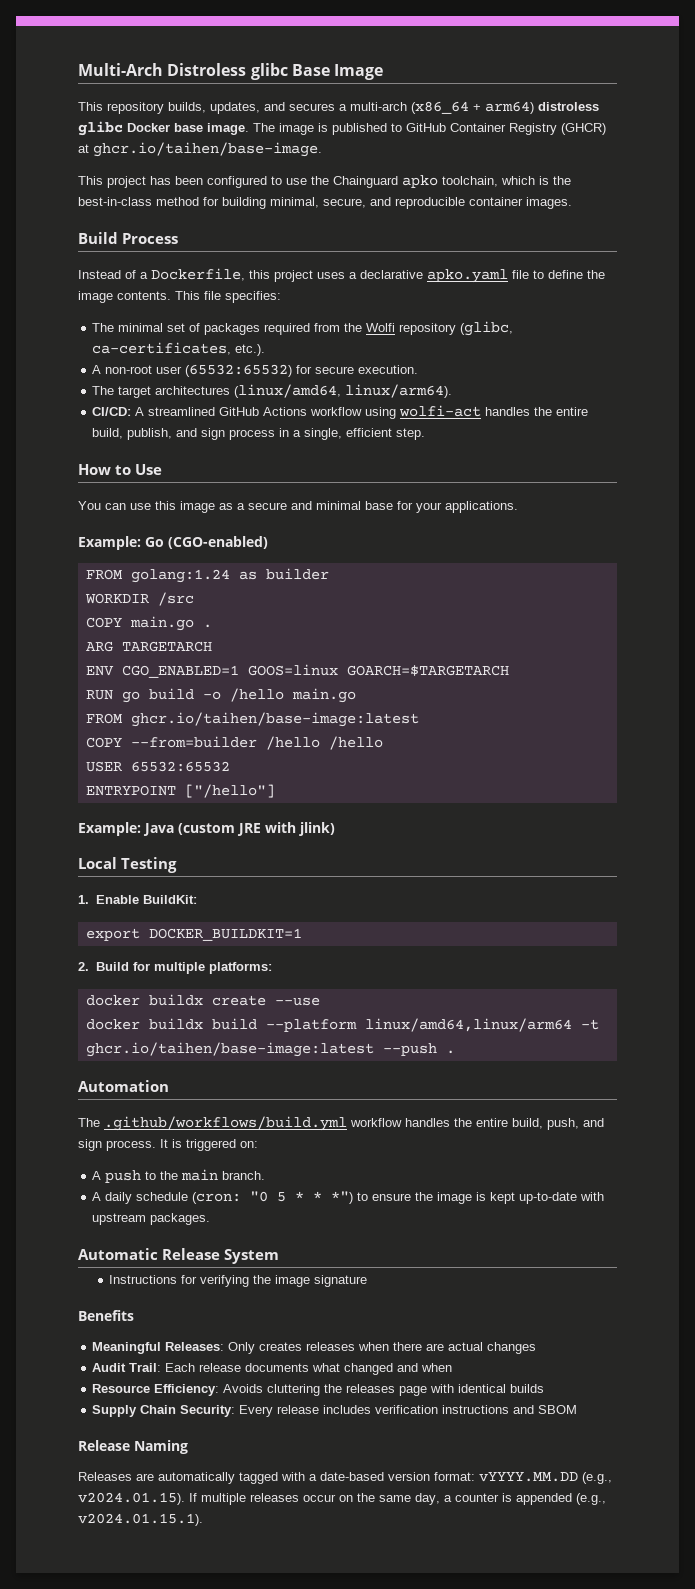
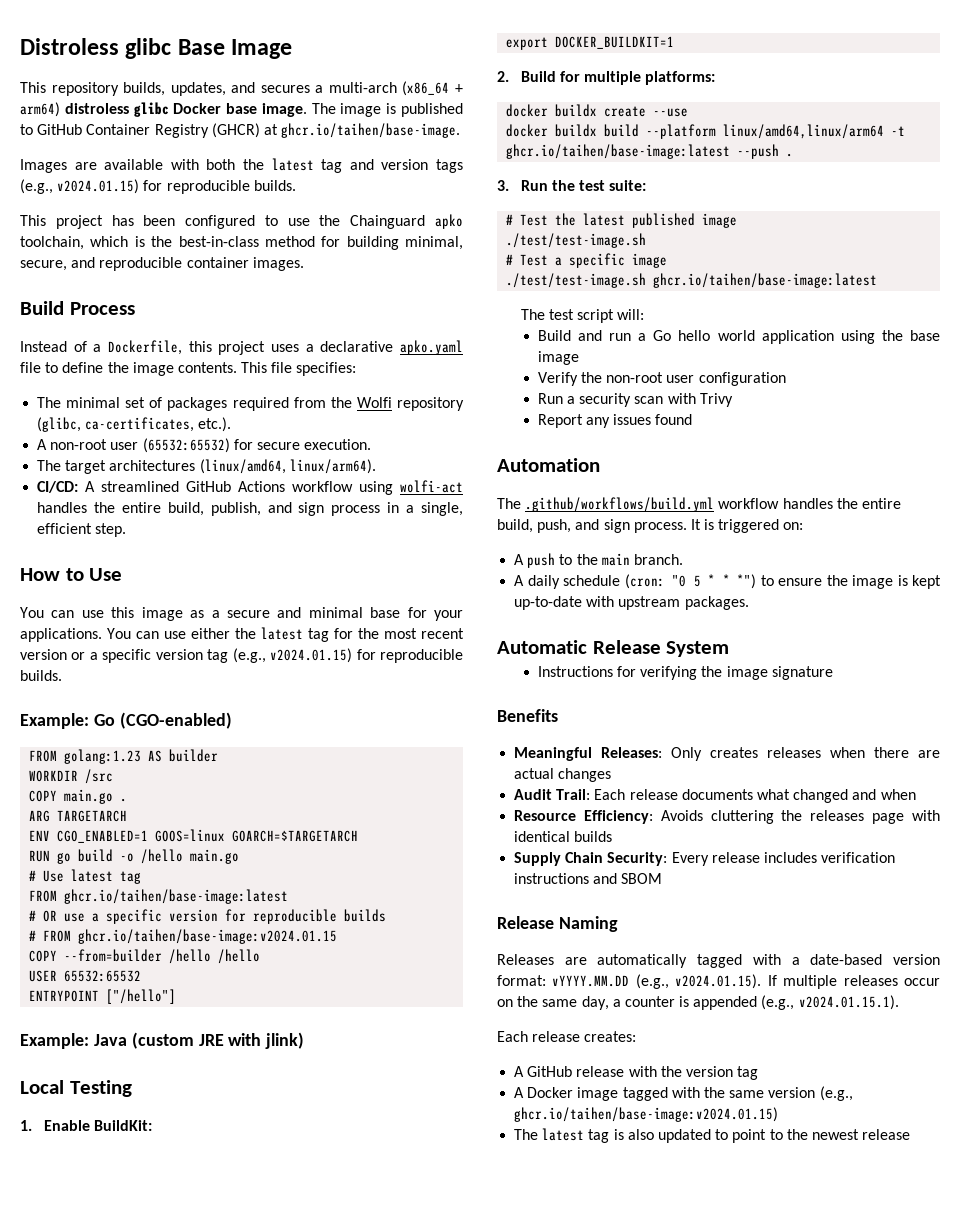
- Multi-Arch Distroless glibc Base Image
+ Distroless glibc Base Image
+ Images are available with both the latest tag and version tags (e.g., v2024.01.15) for reproducible builds.
+ You can use either the latest tag for the most recent version or a specific version tag (e.g., v2024.01.15) for reproducible builds.
- FROM golang:1.24 as builder
+ FROM golang:1.23 AS builder
+ # Use latest tag
  FROM ghcr.io/taihen/base-image:latest
+ # OR use a specific version for reproducible builds
+ # FROM ghcr.io/taihen/base-image:v2024.01.15
+ 3. Run the test suite:
+ # Test the latest published image
+ ./test/test-image.sh
+ # Test a specific image
+ ./test/test-image.sh ghcr.io/taihen/base-image:latest
+ The test script will:
+ Build and run a Go hello world application using the base image
+ Verify the non-root user configuration
+ Run a security scan with Trivy
+ Report any issues found
+ Each release creates:
+ A GitHub release with the version tag
+ A Docker image tagged with the same version (e.g., ghcr.io/taihen/base-image:v2024.01.15)
+ The latest tag is also updated to point to the newest release

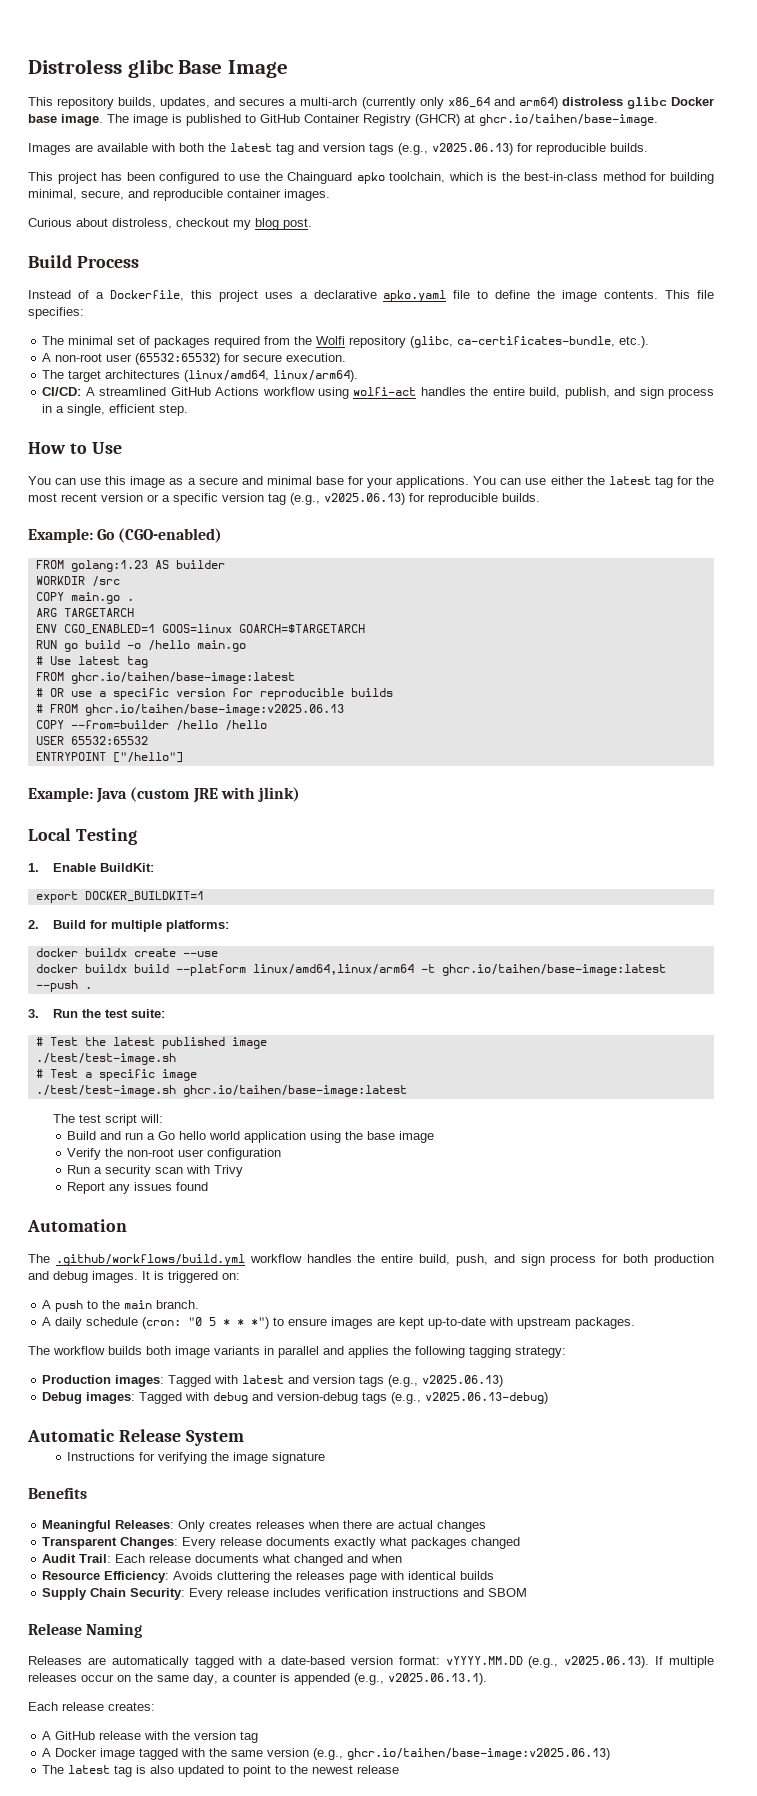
- This repository builds, updates, and secures a multi-arch (x86_64 + arm64) distroless glibc Docker base image.
+ This repository builds, updates, and secures a multi-arch (currently only x86_64 and arm64) distroless glibc Docker base image.
- Images are available with both the latest tag and version tags (e.g., v2024.01.15) for reproducible builds.
+ Images are available with both the latest tag and version tags (e.g., v2025.06.13) for reproducible builds.
+ Curious about distroless, checkout my blog post.
- The minimal set of packages required from the Wolfi repository (glibc, ca-certificates, etc.).
+ The minimal set of packages required from the Wolfi repository (glibc, ca-certificates-bundle, etc.).
- You can use either the latest tag for the most recent version or a specific version tag (e.g., v2024.01.15) for reproducible builds.
+ You can use either the latest tag for the most recent version or a specific version tag (e.g., v2025.06.13) for reproducible builds.
- # FROM ghcr.io/taihen/base-image:v2024.01.15
+ # FROM ghcr.io/taihen/base-image:v2025.06.13
- The .github/workflows/build.yml workflow handles the entire build, push, and sign process.
+ The .github/workflows/build.yml workflow handles the entire build, push, and sign process for both production and debug images.
- A daily schedule (cron: "0 5 * * *") to ensure the image is kept up-to-date with upstream packages.
+ A daily schedule (cron: "0 5 * * *") to ensure images are kept up-to-date with upstream packages.
+ The workflow builds both image variants in parallel and applies the following tagging strategy:
+ Production images: Tagged with latest and version tags (e.g., v2025.06.13)
+ Debug images: Tagged with debug and version-debug tags (e.g., v2025.06.13-debug)
+ Transparent Changes: Every release documents exactly what packages changed
- Releases are automatically tagged with a date-based version format: vYYYY.MM.DD (e.g., v2024.01.15). If multiple releases occur on the same day, a counter is appended (e.g., v2024.01.15.1).
+ Releases are automatically tagged with a date-based version format: vYYYY.MM.DD (e.g., v2025.06.13). If multiple releases occur on the same day, a counter is appended (e.g., v2025.06.13.1).
- A Docker image tagged with the same version (e.g., ghcr.io/taihen/base-image:v2024.01.15)
+ A Docker image tagged with the same version (e.g., ghcr.io/taihen/base-image:v2025.06.13)

